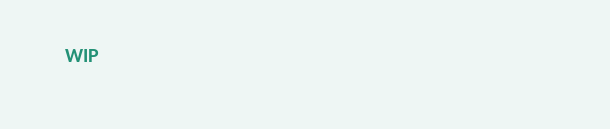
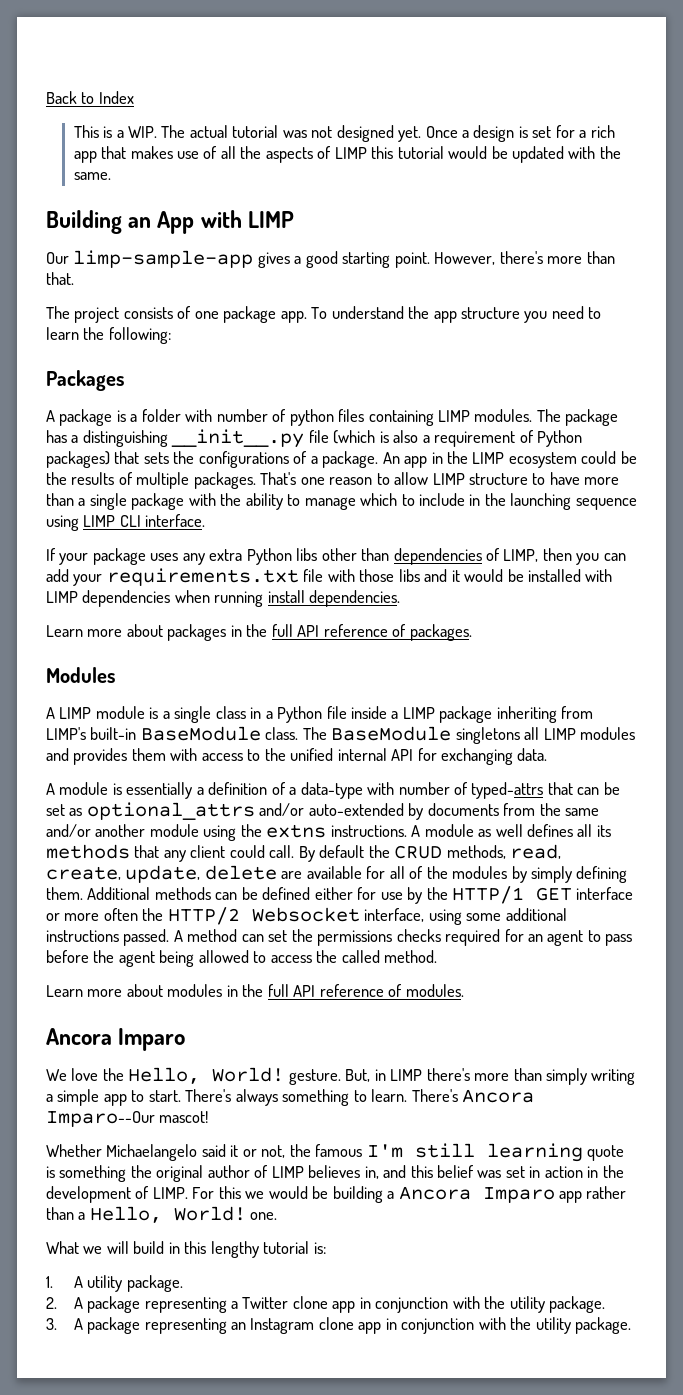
- WIP
+ Back to Index
+ This is a WIP. The actual tutorial was not designed yet. Once a design is set for a rich app that makes use of all the aspects of LIMP this tutorial would be updated with the same.
+ Building an App with LIMP
+ Our limp-sample-app gives a good starting point. However, there's more than that.
+ The project consists of one package app. To understand the app structure you need to learn the following:
+ Packages
+ A package is a folder with number of python files containing LIMP modules. The package has a distinguishing __init__.py file (which is also a requirement of Python packages) that sets the configurations of a package. An app in the LIMP ecosystem could be the results of multiple packages. That's one reason to allow LIMP structure to have more than a single package with the ability to manage which to include in the launching sequence using LIMP CLI interface.
+ If your package uses any extra Python libs other than dependencies of LIMP, then you can add your requirements.txt file with those libs and it would be installed with LIMP dependencies when running install dependencies.
+ Learn more about packages in the full API reference of packages.
+ Modules
+ A LIMP module is a single class in a Python file inside a LIMP package inheriting from LIMP's built-in BaseModule class. The BaseModule singletons all LIMP modules and provides them with access to the unified internal API for exchanging data.
+ A module is essentially a definition of a data-type with number of typed-attrs that can be set as optional_attrs and/or auto-extended by documents from the same and/or another module using the extns instructions. A module as well defines all its methods that any client could call. By default the CRUD methods, read, create, update, delete are available for all of the modules by simply defining them. Additional methods can be defined either for use by the HTTP/1 GET interface or more often the HTTP/2 Websocket interface, using some additional instructions passed. A method can set the permissions checks required for an agent to pass before the agent being allowed to access the called method.
+ Learn more about modules in the full API reference of modules.
+ Ancora Imparo
+ We love the Hello, World! gesture. But, in LIMP there's more than simply writing a simple app to start. There's always something to learn. There's Ancora Imparo--Our mascot!
+ Whether Michaelangelo said it or not, the famous I'm still learning quote is something the original author of LIMP believes in, and this belief was set in action in the development of LIMP. For this we would be building a Ancora Imparo app rather than a Hello, World! one.
+ What we will build in this lengthy tutorial is:
+ 1. A utility package.
+ 2. A package representing a Twitter clone app in conjunction with the utility package.
+ 3. A package representing an Instagram clone app in conjunction with the utility package.

